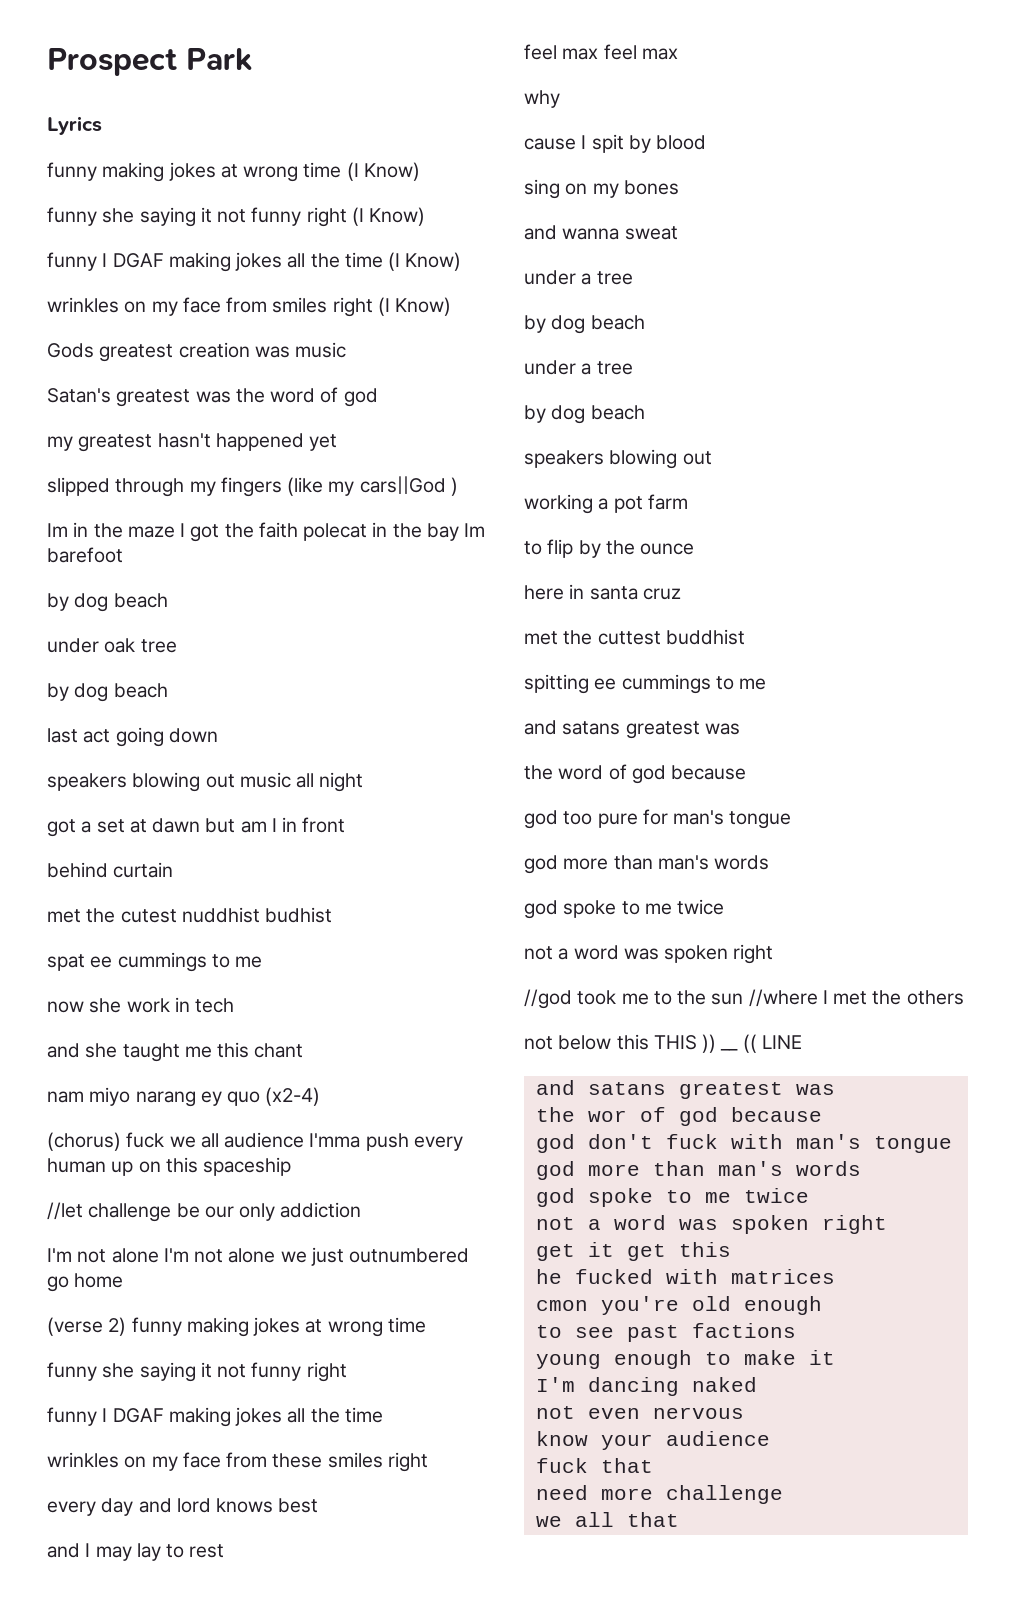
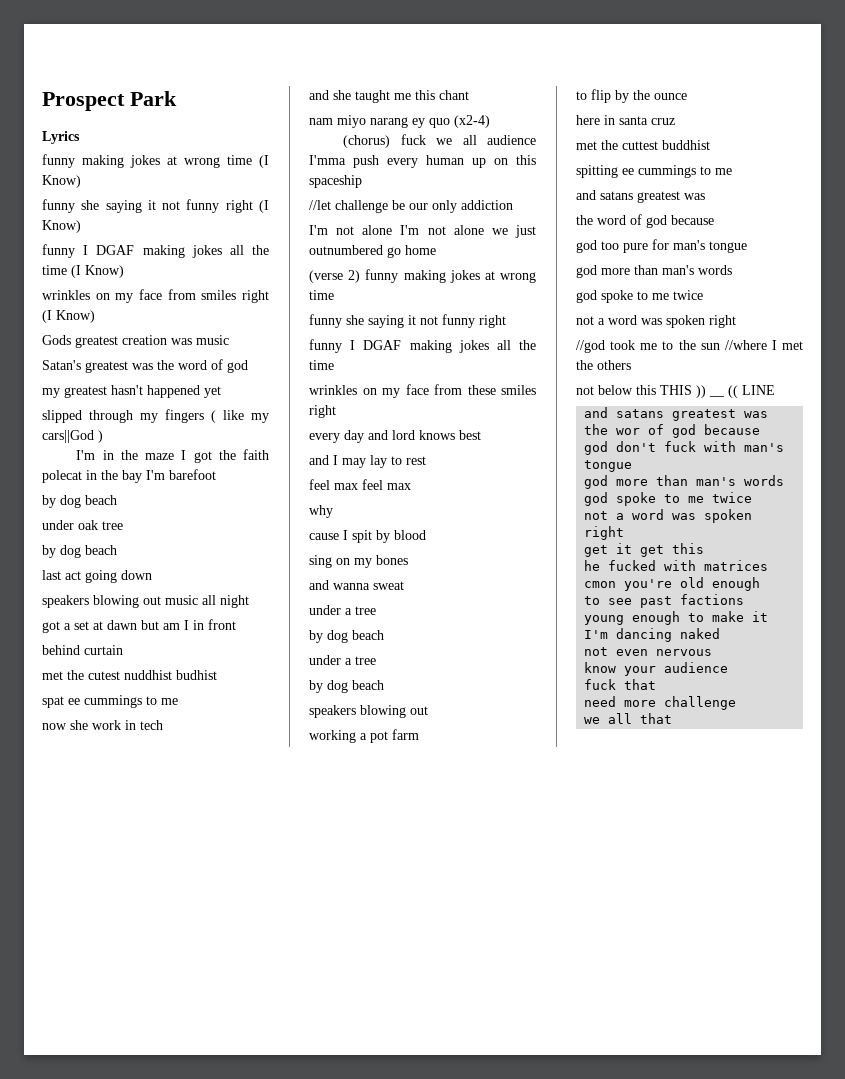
- slipped through my fingers (like my cars||God )
+ slipped through my fingers ( like my cars||God )
- Im in the maze I got the faith polecat in the bay Im barefoot
+ I'm in the maze I got the faith polecat in the bay I'm barefoot

